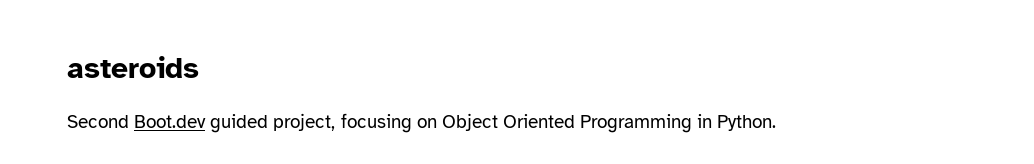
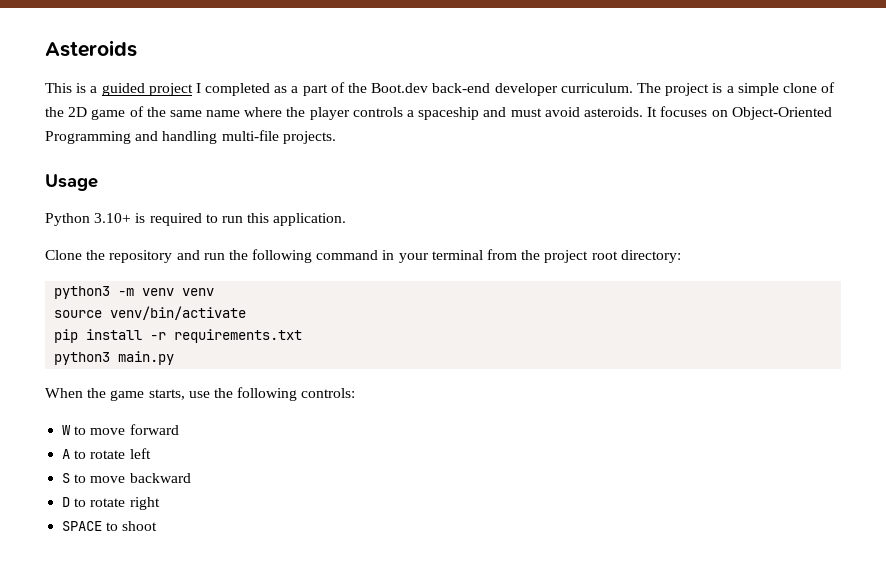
- asteroids
- Second Boot.dev guided project, focusing on Object Oriented Programming in Python.
+ Asteroids
+ This is a guided project I completed as a part of the Boot.dev back-end developer curriculum. The project is a simple clone of the 2D game of the same name where the player controls a spaceship and must avoid asteroids. It focuses on Object-Oriented Programming and handling multi-file projects.
+ Usage
+ Python 3.10+ is required to run this application.
+ Clone the repository and run the following command in your terminal from the project root directory:
+ python3 -m venv venv
+ source venv/bin/activate
+ pip install -r requirements.txt
+ python3 main.py
+ When the game starts, use the following controls:
+ W to move forward
+ A to rotate left
+ S to move backward
+ D to rotate right
+ SPACE to shoot

